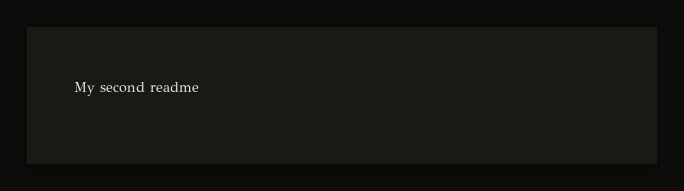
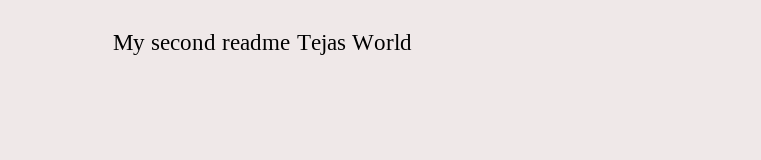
- My second readme
+ My second readme Tejas World

